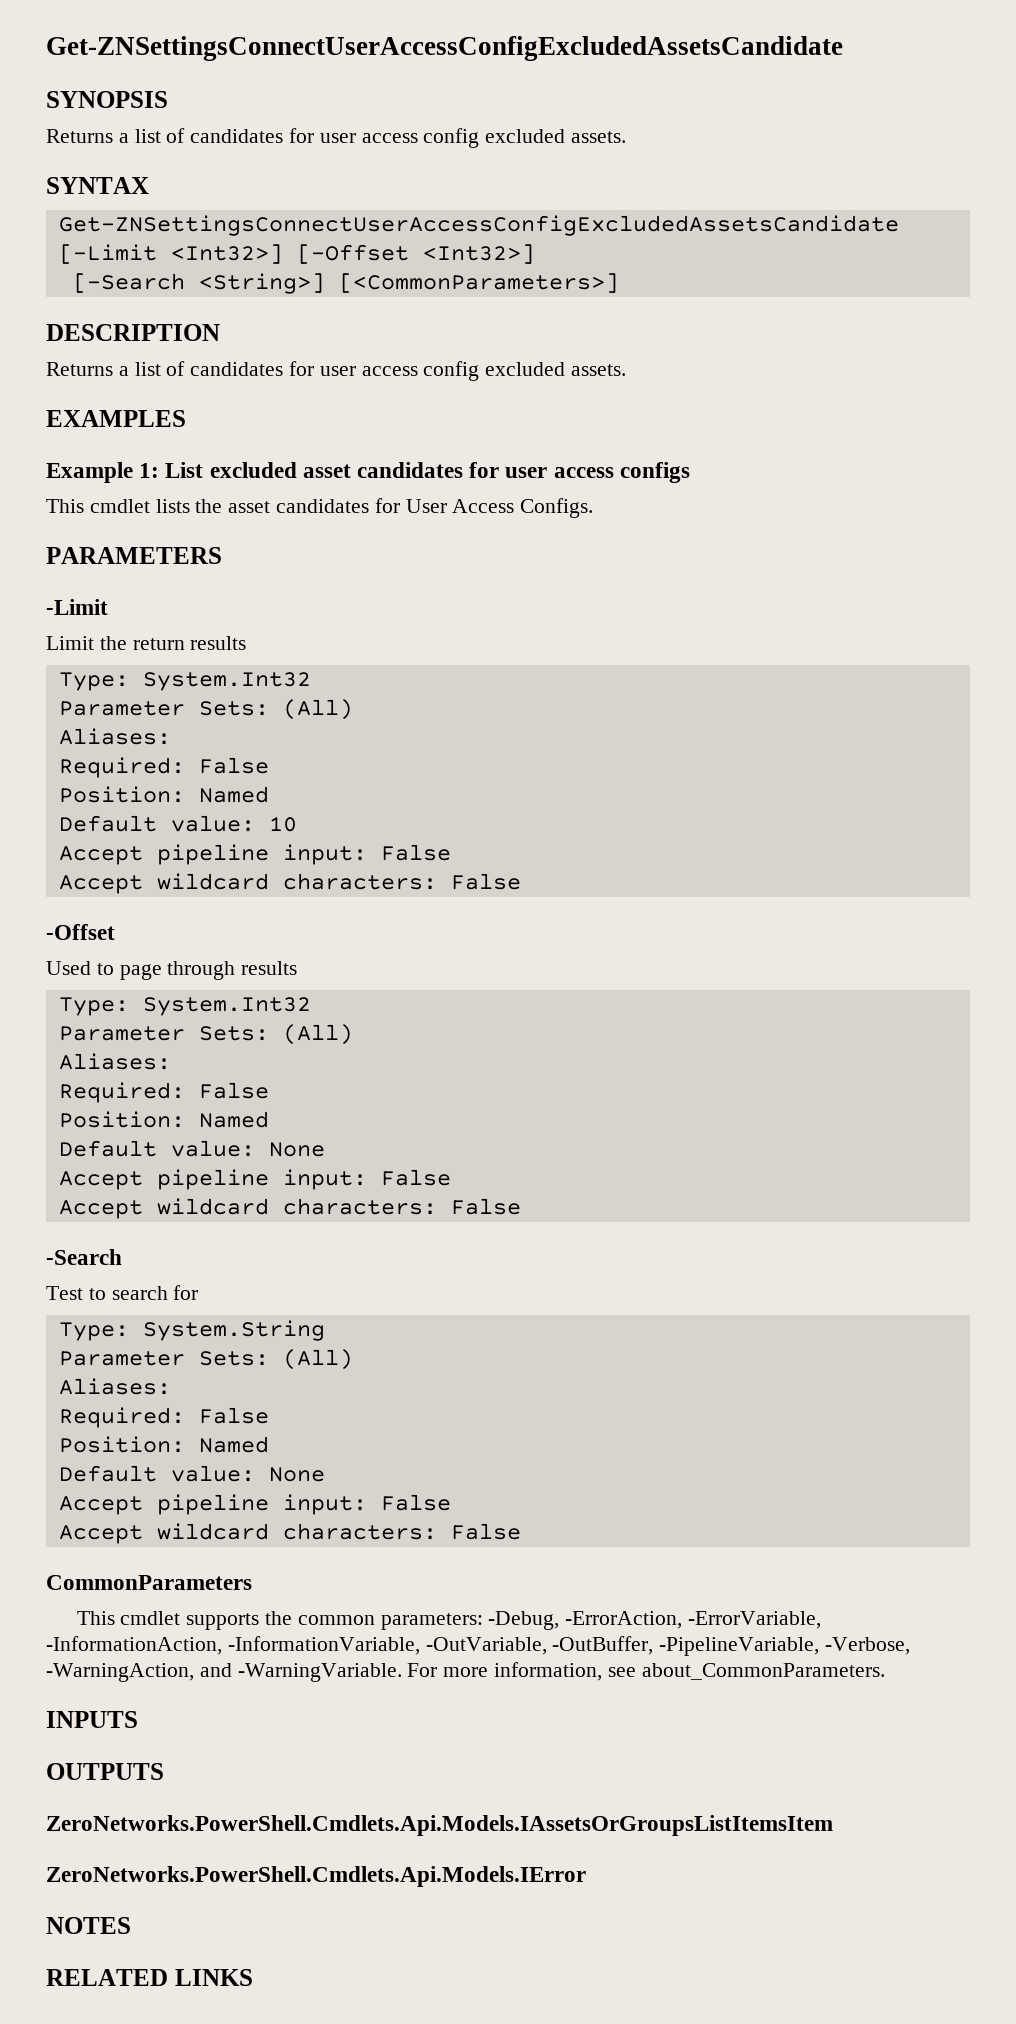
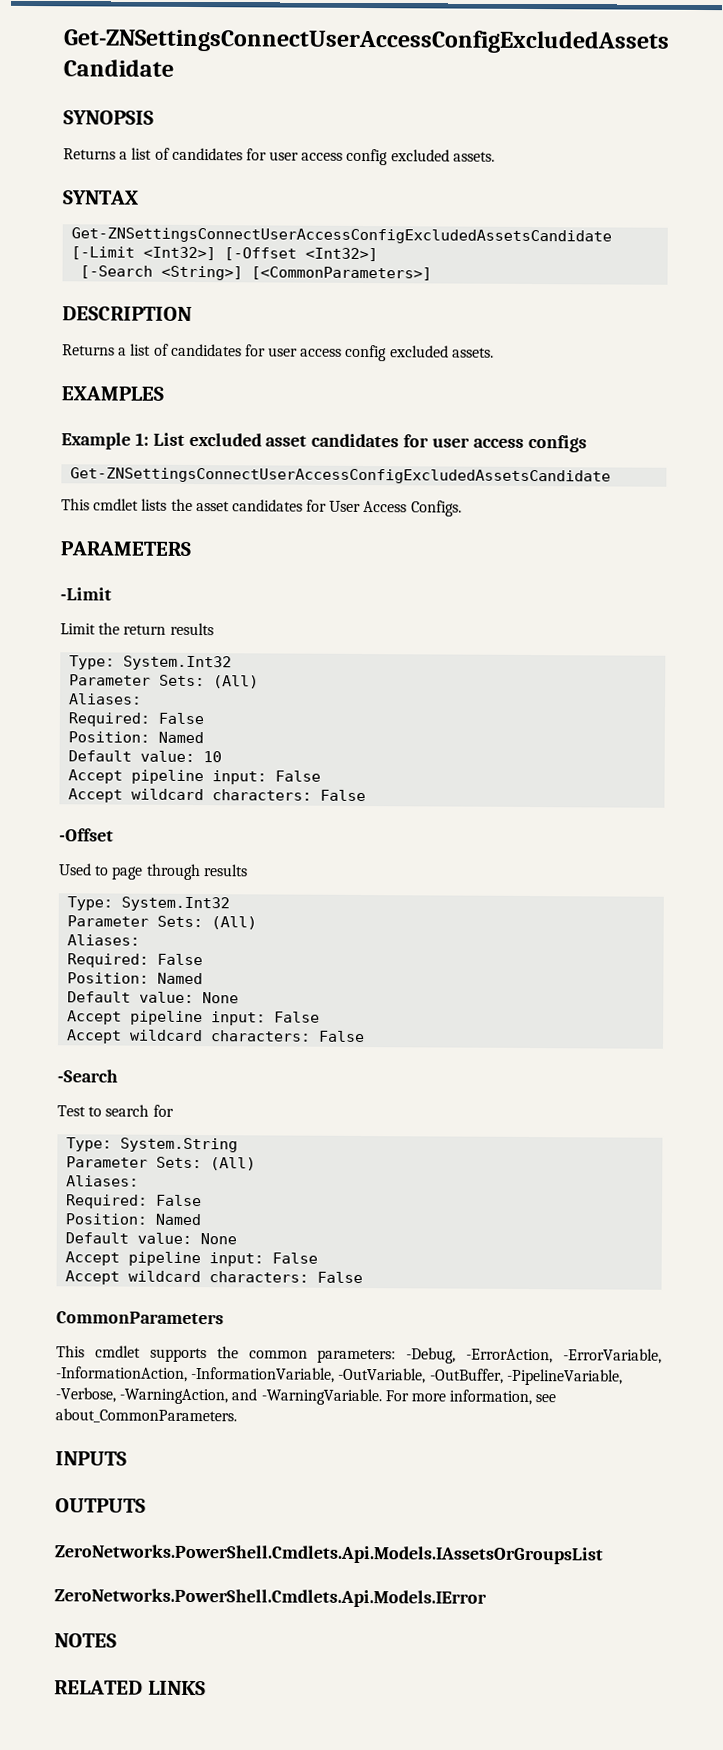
  Example 1: List excluded asset candidates for user access configs
+ Get-ZNSettingsConnectUserAccessConfigExcludedAssetsCandidate
- ZeroNetworks.PowerShell.Cmdlets.Api.Models.IAssetsOrGroupsListItemsItem
+ ZeroNetworks.PowerShell.Cmdlets.Api.Models.IAssetsOrGroupsList

